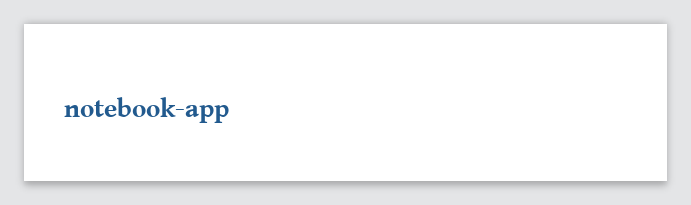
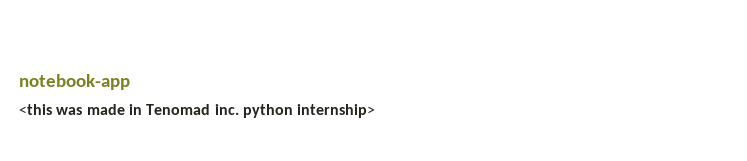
+ <this was made in Tenomad inc. python internship>

